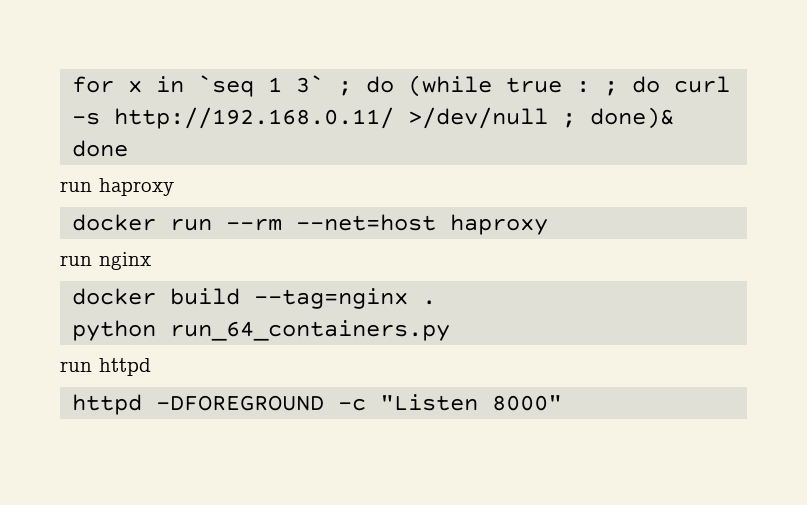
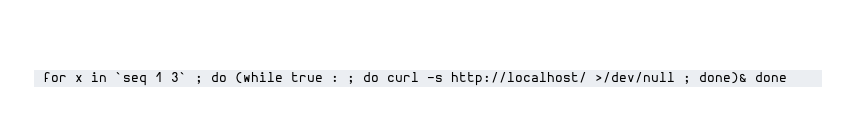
- for x in `seq 1 3` ; do (while true : ; do curl -s http://192.168.0.11/ >/dev/null ; done)& done
+ for x in `seq 1 3` ; do (while true : ; do curl -s http://localhost/ >/dev/null ; done)& done
- run haproxy
- docker run --rm --net=host haproxy
- run nginx
- docker build --tag=nginx .
- python run_64_containers.py
- run httpd
- httpd -DFOREGROUND -c "Listen 8000"

